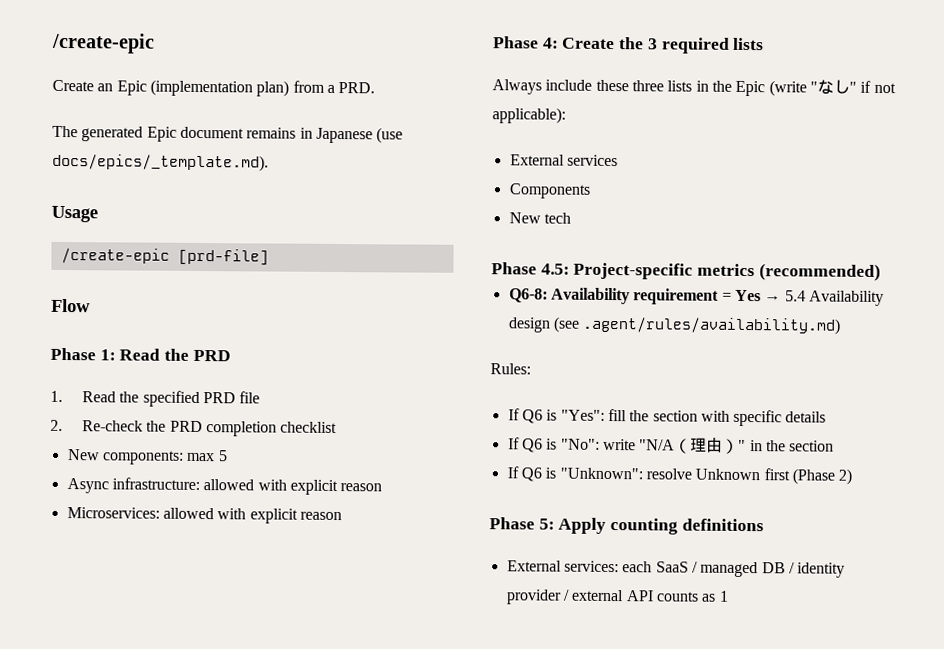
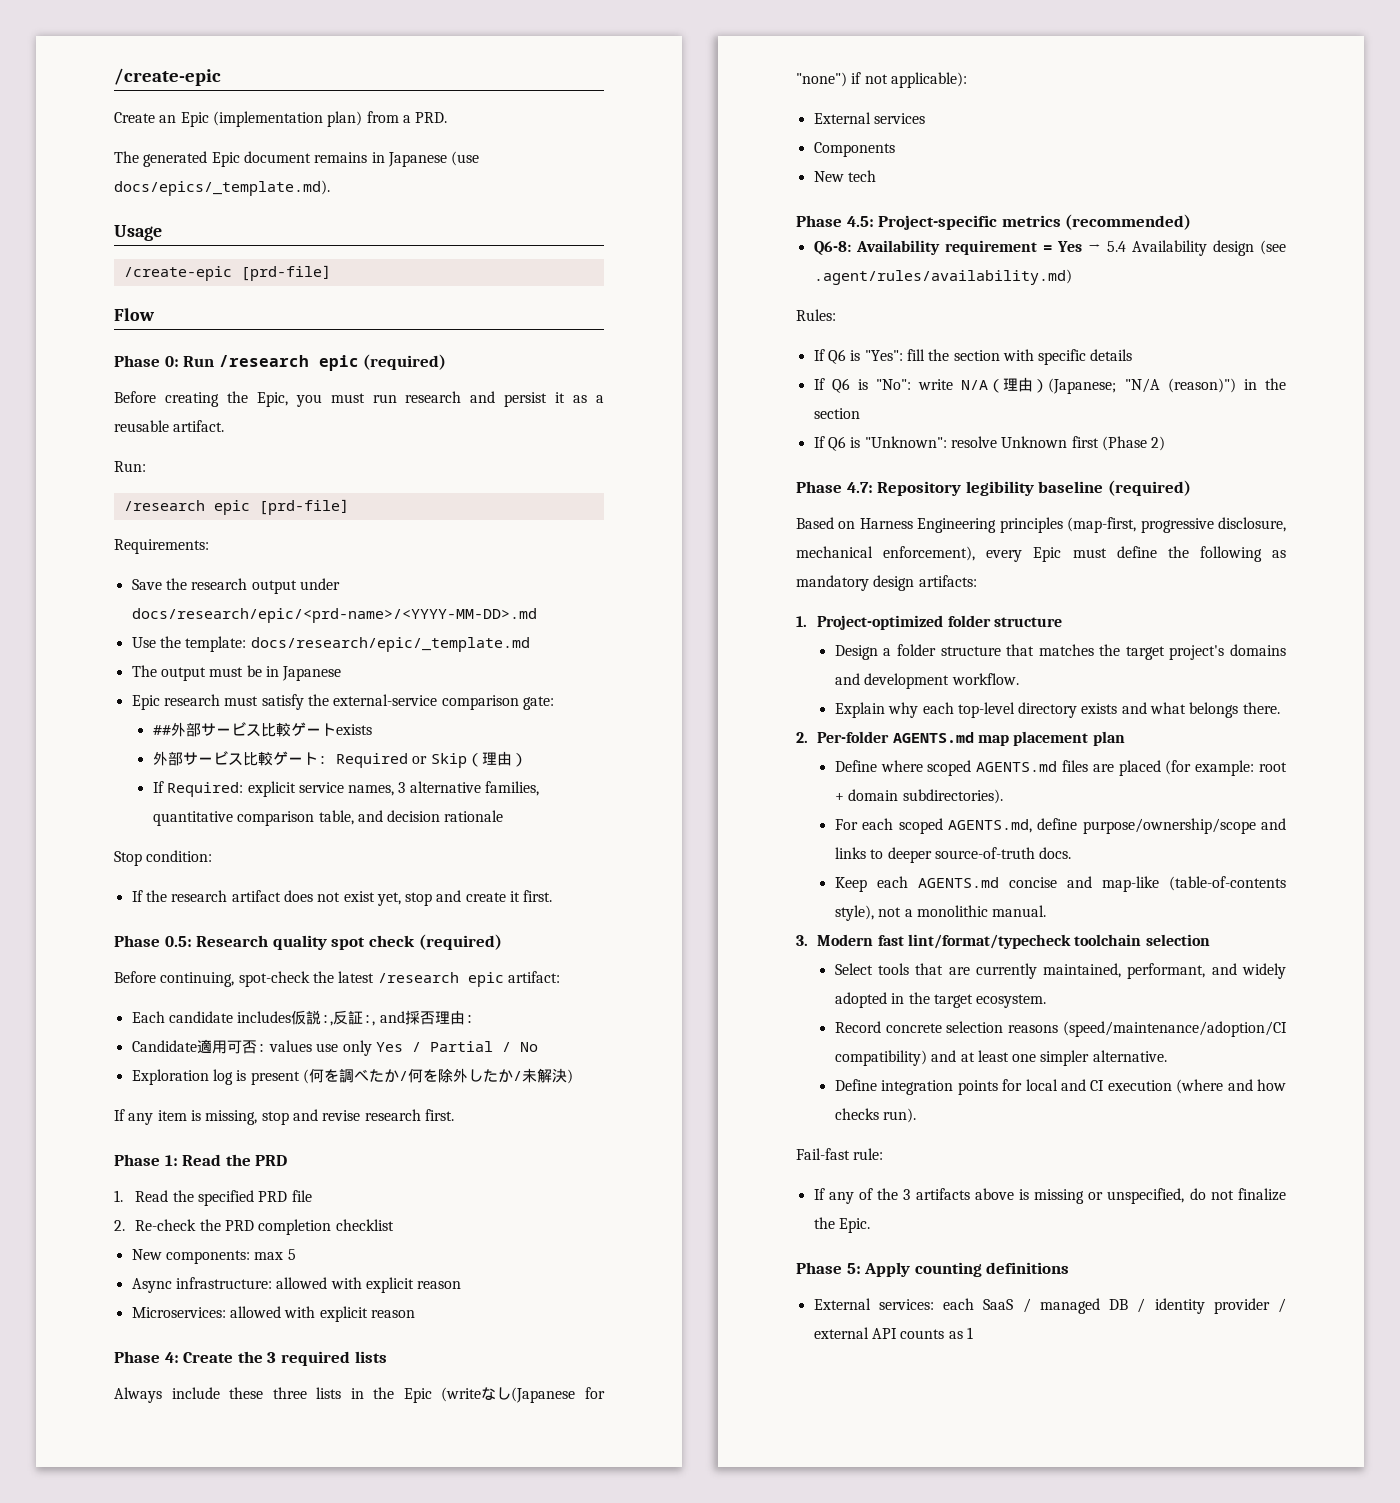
+ Phase 0: Run /research epic (required)
+ Before creating the Epic, you must run research and persist it as a reusable artifact.
+ Run:
+ /research epic [prd-file]
+ Requirements:
+ Save the research output under docs/research/epic/<prd-name>/<YYYY-MM-DD>.md
+ Use the template: docs/research/epic/_template.md
+ The output must be in Japanese
+ Epic research must satisfy the external-service comparison gate:
+ ##外部サービス比較ゲートexists
+ 外部サービス比較ゲート: Required or Skip（理由）
+ If Required: explicit service names, 3 alternative families, quantitative comparison table, and decision rationale
+ Stop condition:
+ If the research artifact does not exist yet, stop and create it first.
+ Phase 0.5: Research quality spot check (required)
+ Before continuing, spot-check the latest /research epic artifact:
+ Each candidate includes仮説:,反証:, and採否理由:
+ Candidate適用可否: values use only Yes / Partial / No
+ Exploration log is present (何を調べたか/何を除外したか/未解決)
+ If any item is missing, stop and revise research first.
- Always include these three lists in the Epic (write "なし" if not applicable):
+ Always include these three lists in the Epic (writeなし(Japanese for "none") if not applicable):
- If Q6 is "No": write "N/A（理由）" in the section
+ If Q6 is "No": write N/A（理由）(Japanese; "N/A (reason)") in the section
+ Phase 4.7: Repository legibility baseline (required)
+ Based on Harness Engineering principles (map-first, progressive disclosure, mechanical enforcement), every Epic must define the following as mandatory design artifacts:
+ 1. Project-optimized folder structure
+ Design a folder structure that matches the target project's domains and development workflow.
+ Explain why each top-level directory exists and what belongs there.
+ 2. Per-folder AGENTS.md map placement plan
+ Define where scoped AGENTS.md files are placed (for example: root + domain subdirectories).
+ For each scoped AGENTS.md, define purpose/ownership/scope and links to deeper source-of-truth docs.
+ Keep each AGENTS.md concise and map-like (table-of-contents style), not a monolithic manual.
+ 3. Modern fast lint/format/typecheck toolchain selection
+ Select tools that are currently maintained, performant, and widely adopted in the target ecosystem.
+ Record concrete selection reasons (speed/maintenance/adoption/CI compatibility) and at least one simpler alternative.
+ Define integration points for local and CI execution (where and how checks run).
+ Fail-fast rule:
+ If any of the 3 artifacts above is missing or unspecified, do not finalize the Epic.

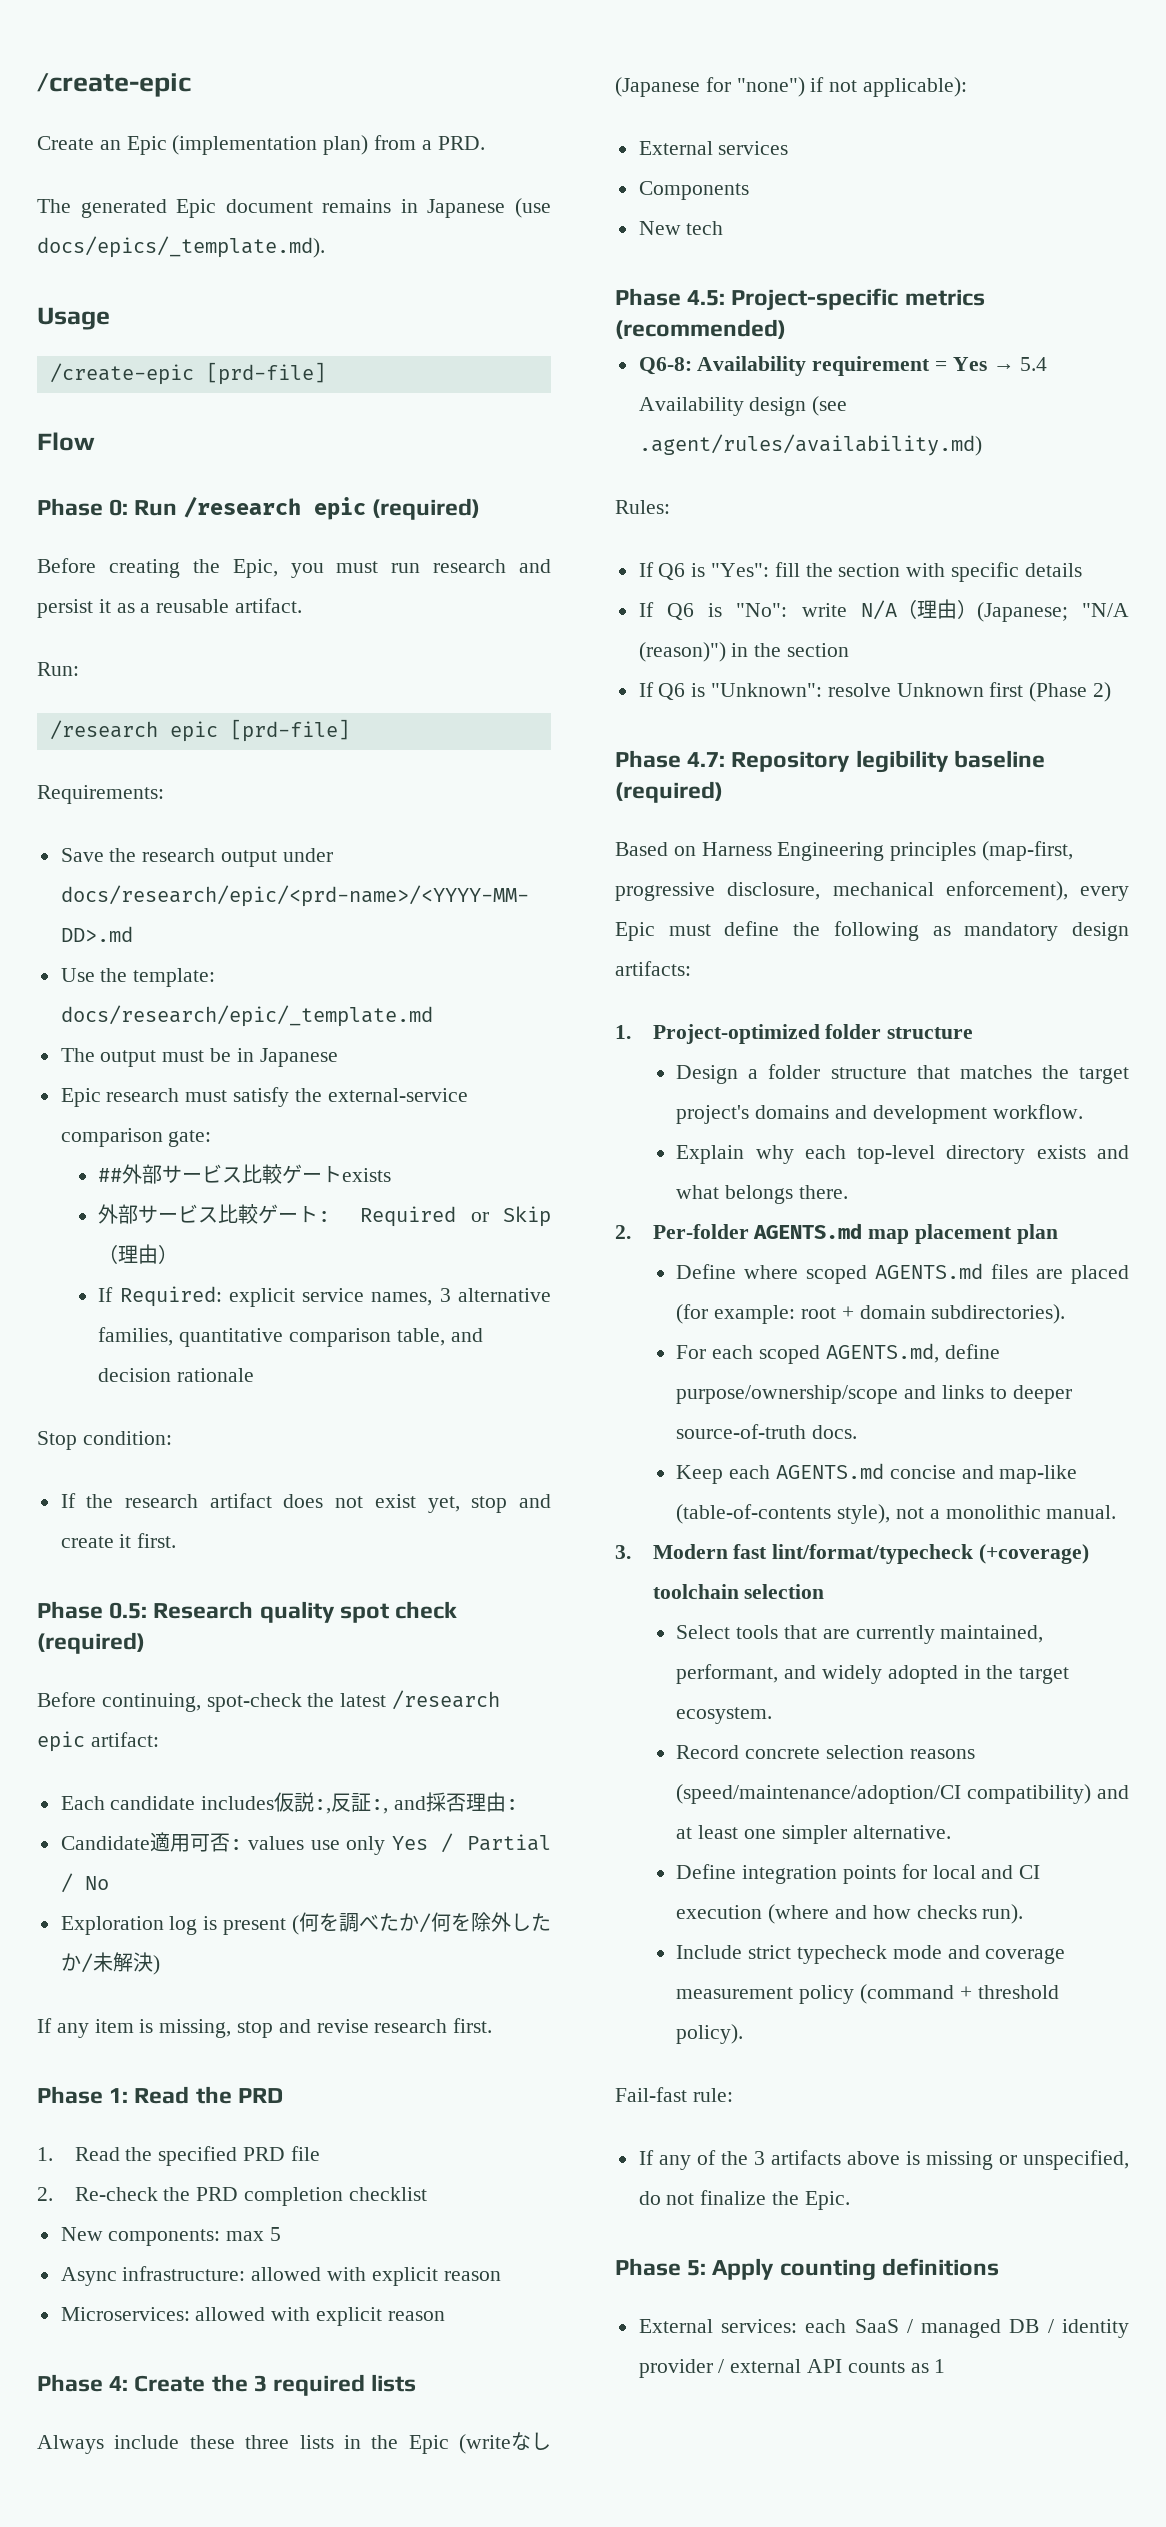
- 3. Modern fast lint/format/typecheck toolchain selection
+ 3. Modern fast lint/format/typecheck (+coverage) toolchain selection
+ Include strict typecheck mode and coverage measurement policy (command + threshold policy).

